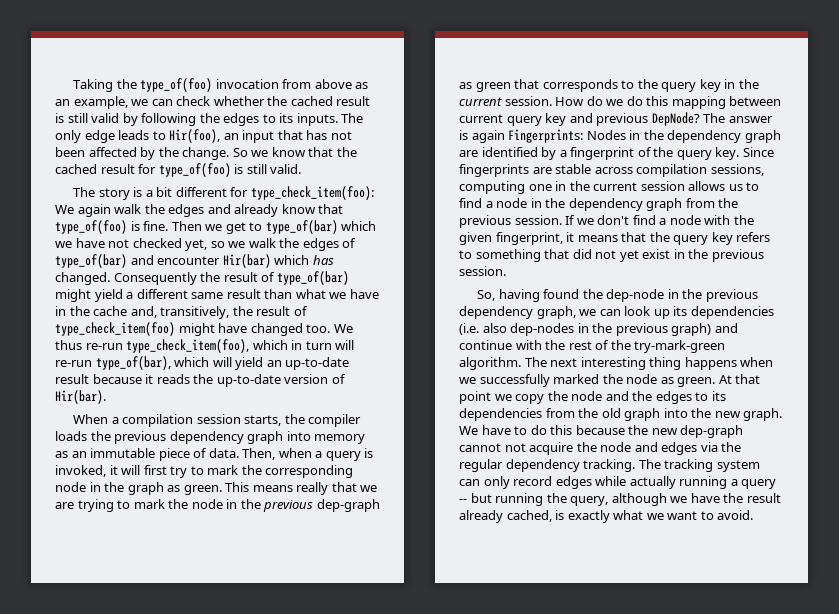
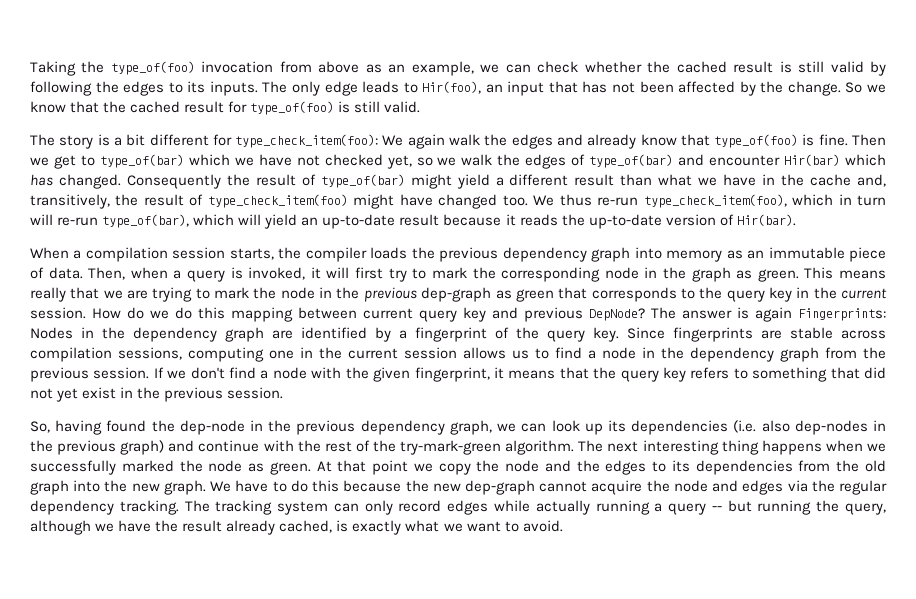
- Consequently the result of type_of(bar) might yield a different same result than what we have in the cache and, transitively, the result of type_check_item(foo) might have changed too.
+ Consequently the result of type_of(bar) might yield a different result than what we have in the cache and, transitively, the result of type_check_item(foo) might have changed too.
- We have to do this because the new dep-graph cannot not acquire the node and edges via the regular dependency tracking.
+ We have to do this because the new dep-graph cannot acquire the node and edges via the regular dependency tracking.

